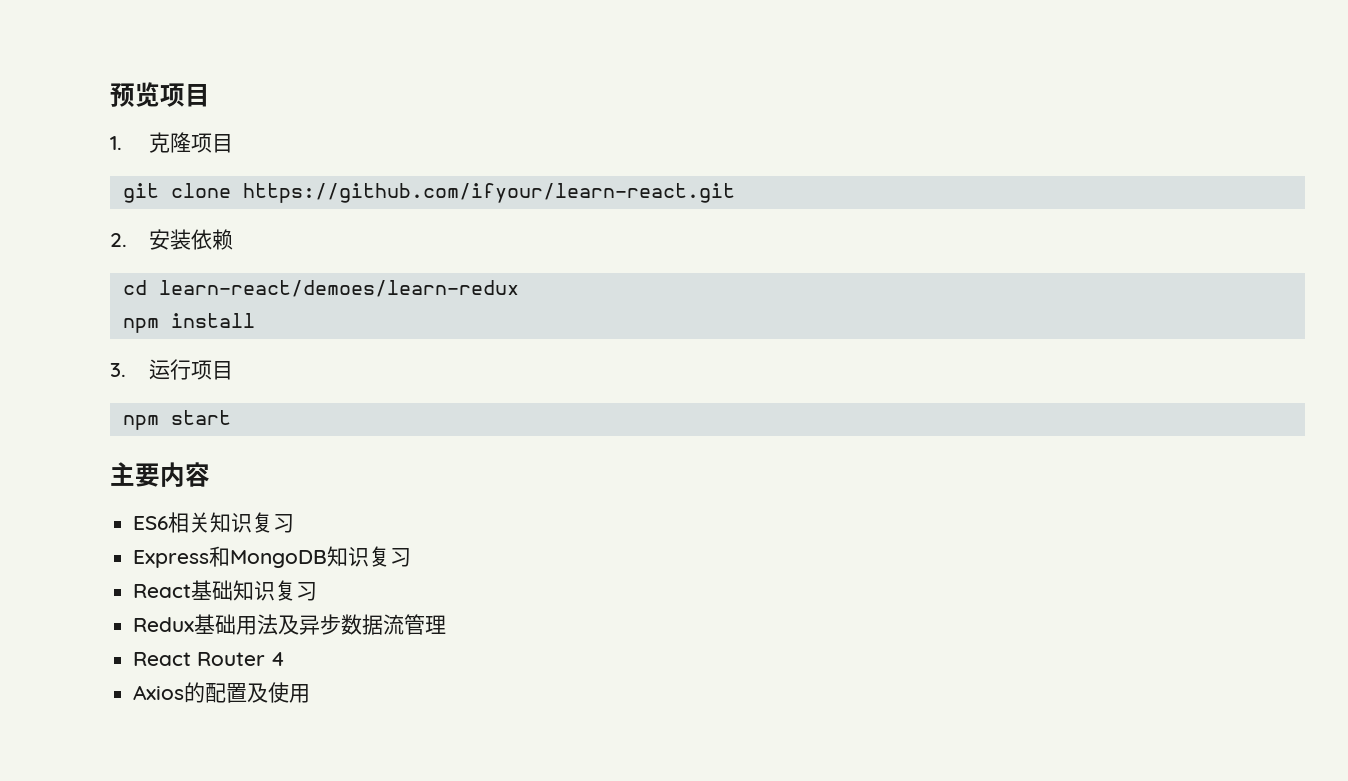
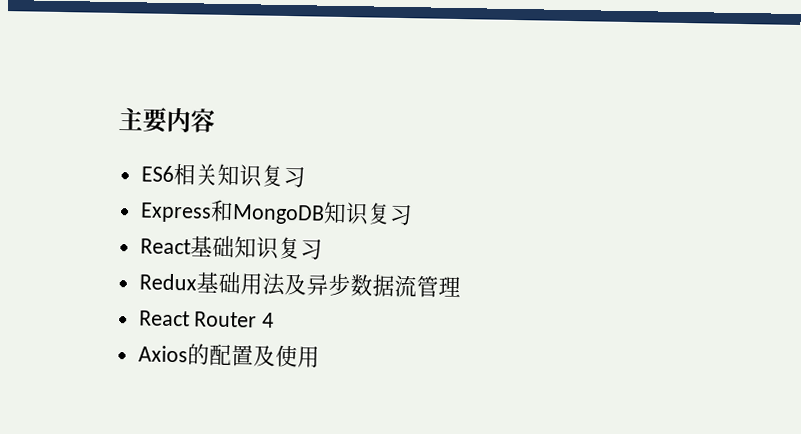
- 预览项目
- 1.克隆项目
- git clone https://github.com/ifyour/learn-react.git
- 2.安装依赖
- cd learn-react/demoes/learn-redux
- npm install
- 3.运行项目
- npm start

